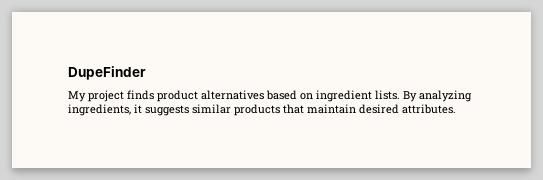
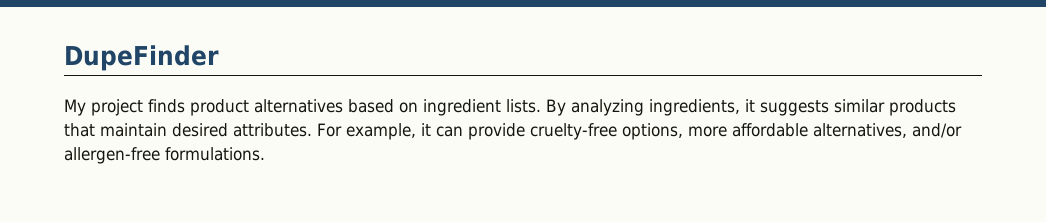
+ For example, it can provide cruelty-free options, more affordable alternatives, and/or allergen-free formulations.

